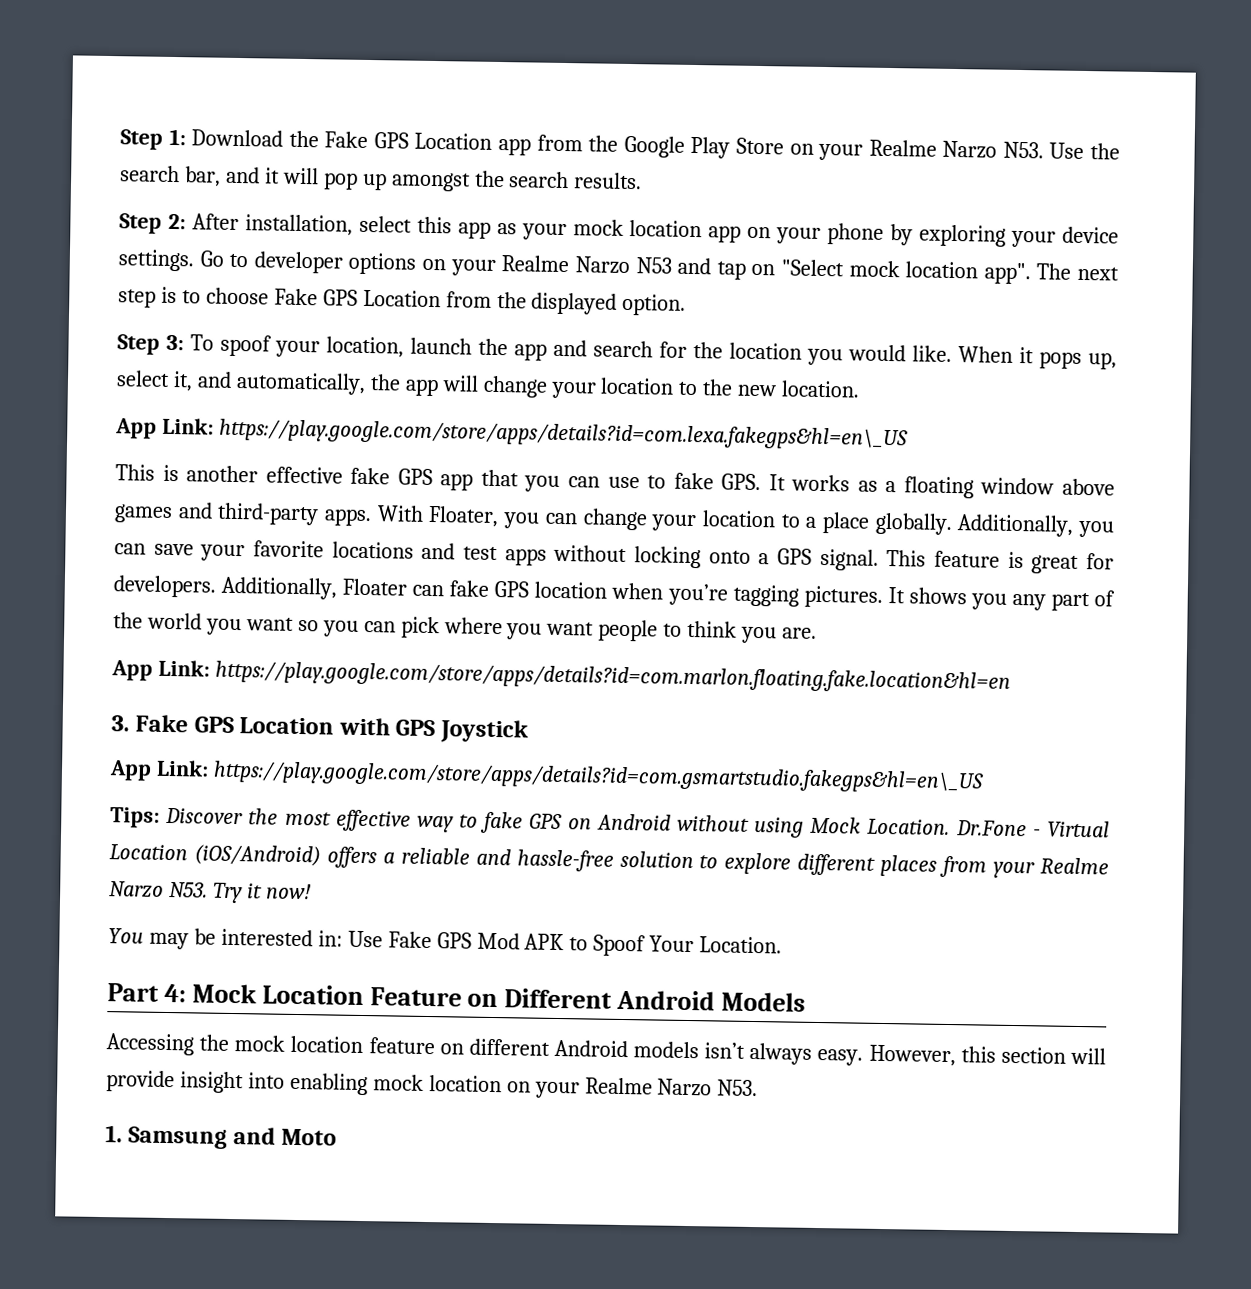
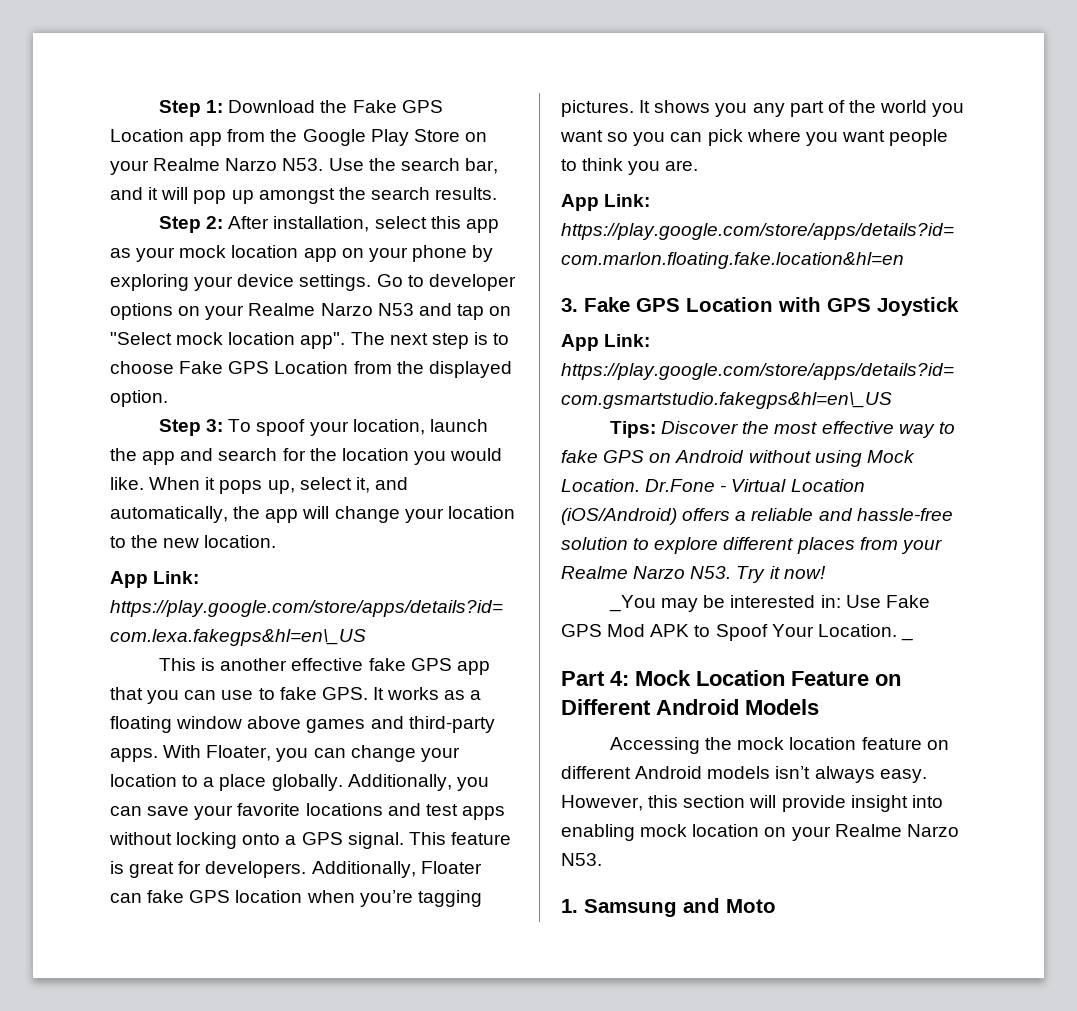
- You may be interested in: Use Fake GPS Mod APK to Spoof Your Location.
+ _You may be interested in: Use Fake GPS Mod APK to Spoof Your Location. _

